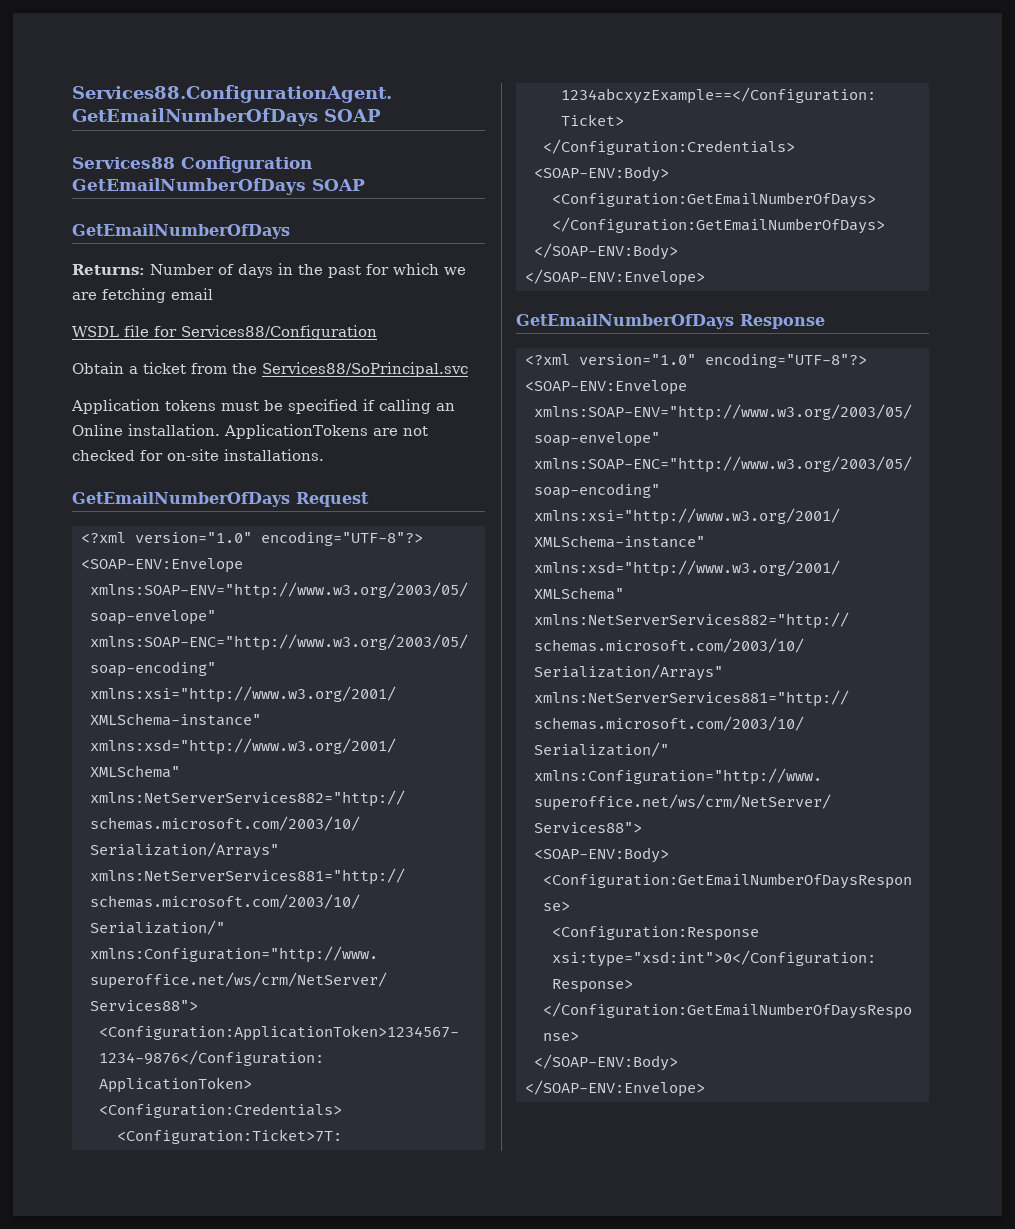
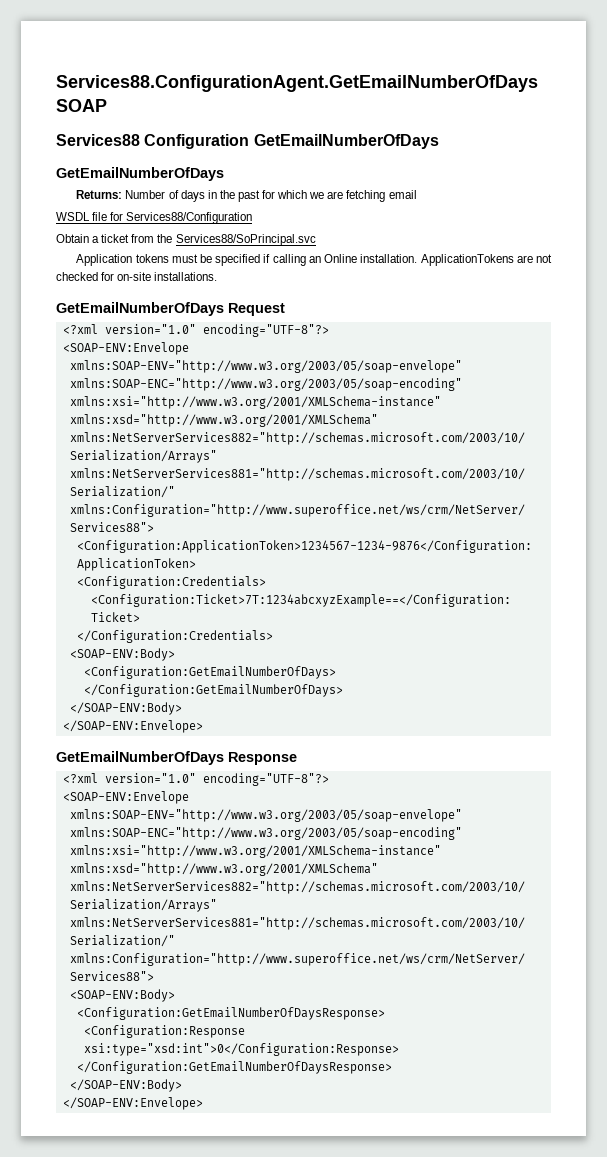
- Services88 Configuration GetEmailNumberOfDays SOAP
+ Services88 Configuration GetEmailNumberOfDays

